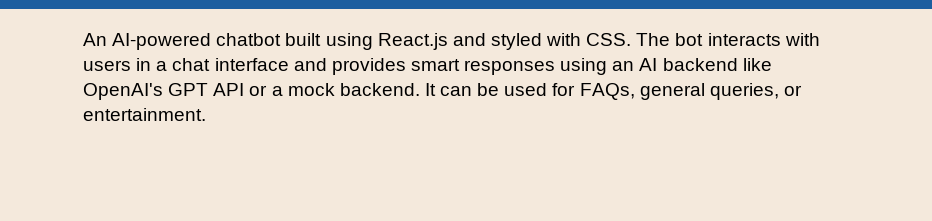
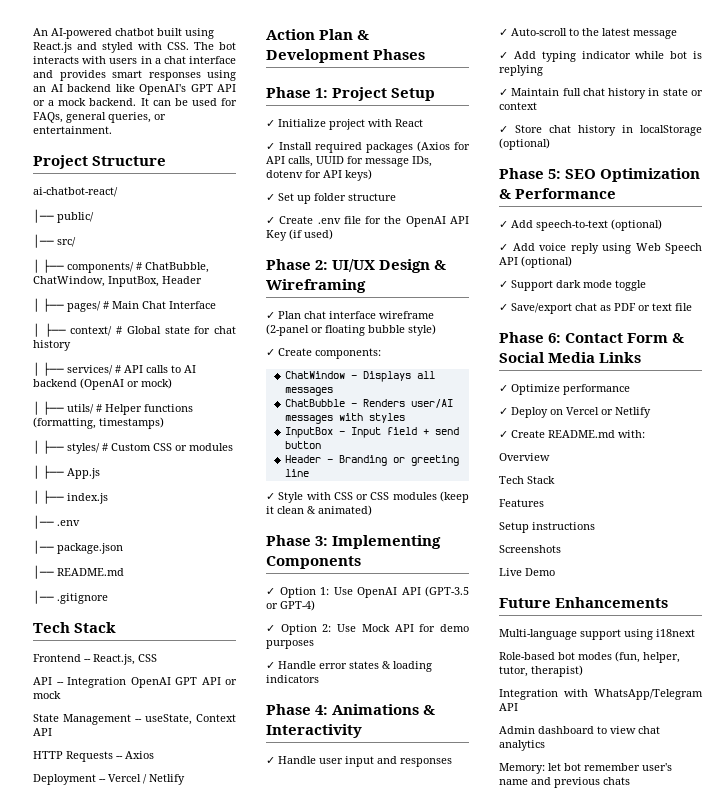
+ Project Structure
+ ai-chatbot-react/
+ │── public/
+ │── src/
+ │ ├── components/ # ChatBubble, ChatWindow, InputBox, Header
+ │ ├── pages/ # Main Chat Interface
+ │ ├── context/ # Global state for chat history
+ │ ├── services/ # API calls to AI backend (OpenAI or mock)
+ │ ├── utils/ # Helper functions (formatting, timestamps)
+ │ ├── styles/ # Custom CSS or modules
+ │ ├── App.js
+ │ ├── index.js
+ │── .env
+ │── package.json
+ │── README.md
+ │── .gitignore
+ Tech Stack
+ Frontend -- React.js, CSS
+ API -- Integration OpenAI GPT API or mock
+ State Management -- useState, Context API
+ HTTP Requests -- Axios
+ Deployment -- Vercel / Netlify
+ Action Plan & Development Phases
+ Phase 1: Project Setup
+ ✓ Initialize project with React
+ ✓ Install required packages (Axios for API calls, UUID for message IDs, dotenv for API keys)
+ ✓ Set up folder structure
+ ✓ Create .env file for the OpenAI API Key (if used)
+ Phase 2: UI/UX Design & Wireframing
+ ✓ Plan chat interface wireframe (2-panel or floating bubble style)
+ ✓ Create components:
+ ChatWindow – Displays all messages
+ ChatBubble – Renders user/AI messages with styles
+ InputBox – Input field + send button
+ Header – Branding or greeting line
+ ✓ Style with CSS or CSS modules (keep it clean & animated)
+ Phase 3: Implementing Components
+ ✓ Option 1: Use OpenAI API (GPT-3.5 or GPT-4)
+ ✓ Option 2: Use Mock API for demo purposes
+ ✓ Handle error states & loading indicators
+ Phase 4: Animations & Interactivity
+ ✓ Handle user input and responses
+ ✓ Auto-scroll to the latest message
+ ✓ Add typing indicator while bot is replying
+ ✓ Maintain full chat history in state or context
+ ✓ Store chat history in localStorage (optional)
+ Phase 5: SEO Optimization & Performance
+ ✓ Add speech-to-text (optional)
+ ✓ Add voice reply using Web Speech API (optional)
+ ✓ Support dark mode toggle
+ ✓ Save/export chat as PDF or text file
+ Phase 6: Contact Form & Social Media Links
+ ✓ Optimize performance
+ ✓ Deploy on Vercel or Netlify
+ ✓ Create README.md with:
+ Overview
+ Tech Stack
+ Features
+ Setup instructions
+ Screenshots
+ Live Demo
+ Future Enhancements
+ Multi-language support using i18next
+ Role-based bot modes (fun, helper, tutor, therapist)
+ Integration with WhatsApp/Telegram API
+ Admin dashboard to view chat analytics
+ Memory: let bot remember user's name and previous chats

